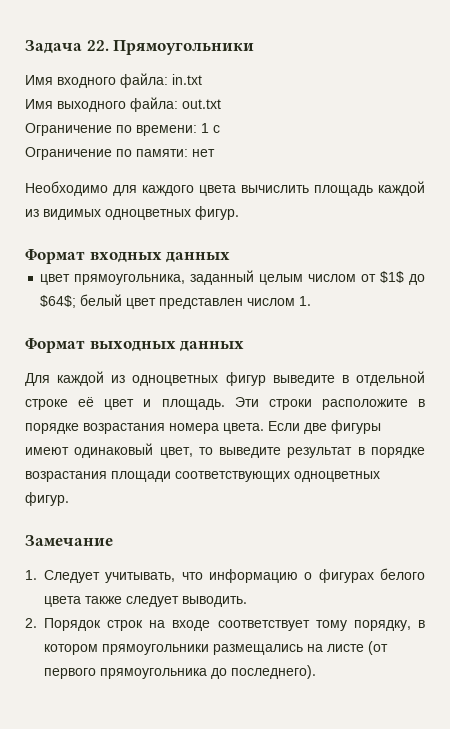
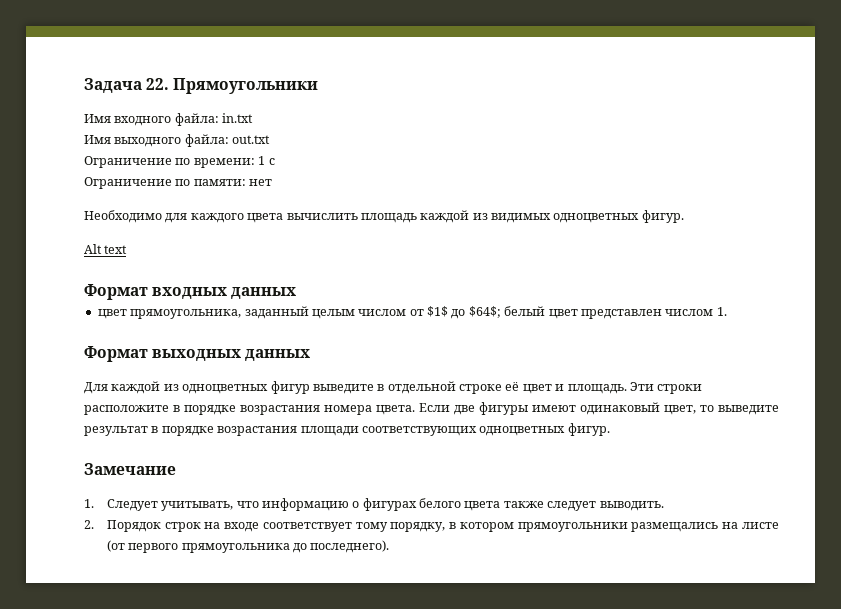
+ Alt text

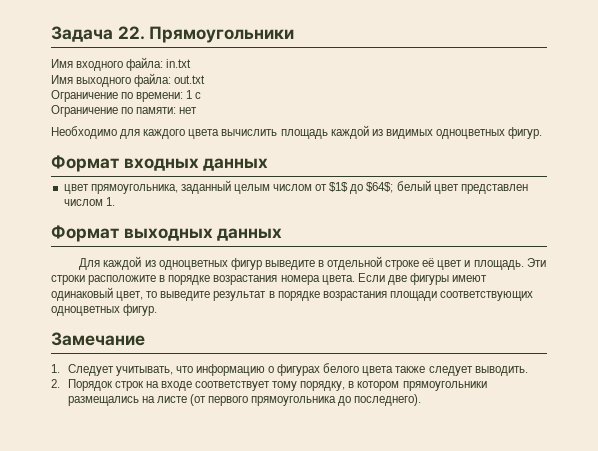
- Alt text

